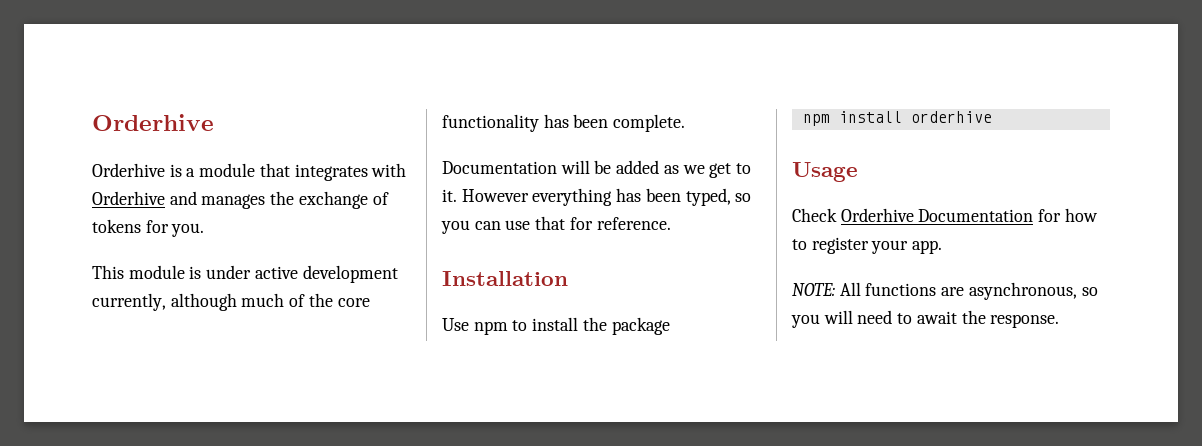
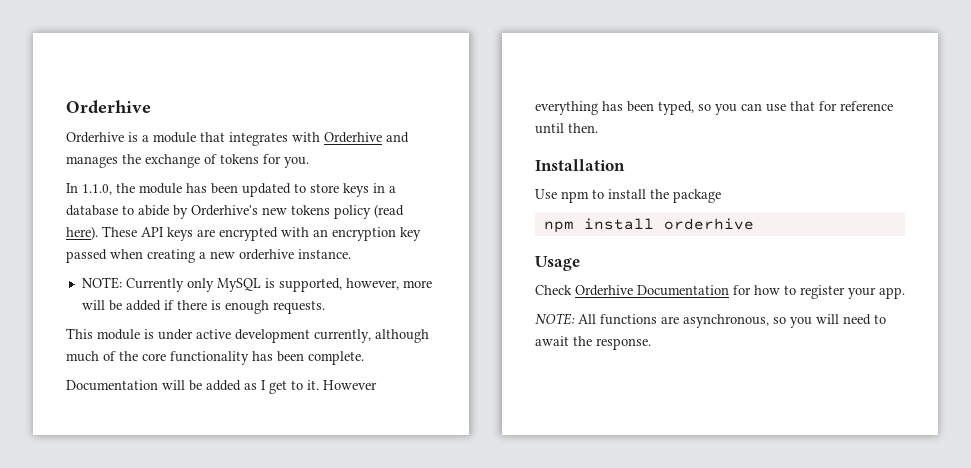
+ In 1.1.0, the module has been updated to store keys in a database to abide by Orderhive's new tokens policy (read here). These API keys are encrypted with an encryption key passed when creating a new orderhive instance.
+ NOTE: Currently only MySQL is supported, however, more will be added if there is enough requests.
- Documentation will be added as we get to it.
+ Documentation will be added as I get to it.
- However everything has been typed, so you can use that for reference.
+ However everything has been typed, so you can use that for reference until then.

